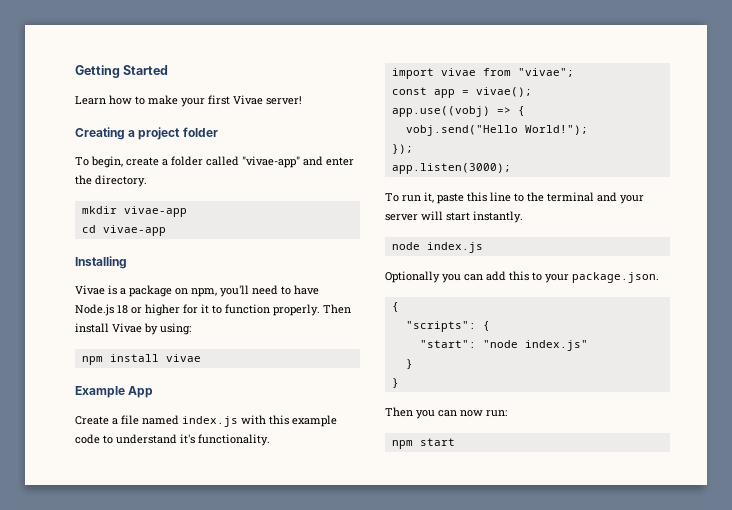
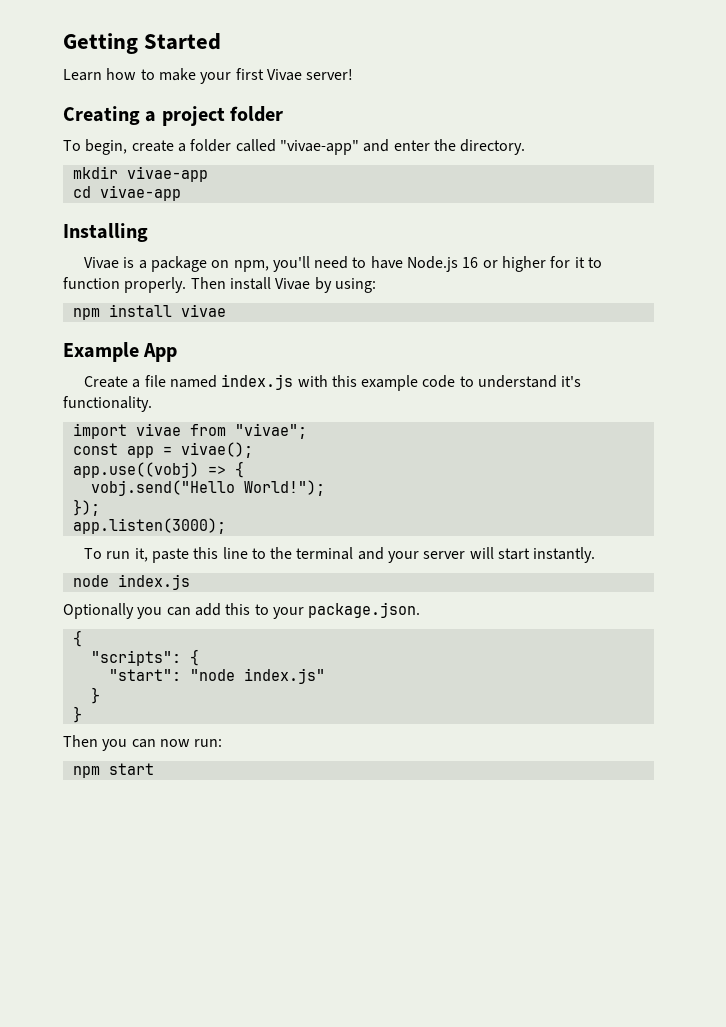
- Vivae is a package on npm, you'll need to have Node.js 18 or higher for it to function properly.
+ Vivae is a package on npm, you'll need to have Node.js 16 or higher for it to function properly.

